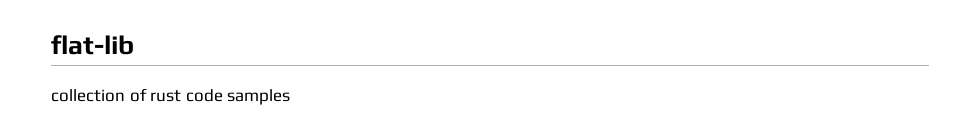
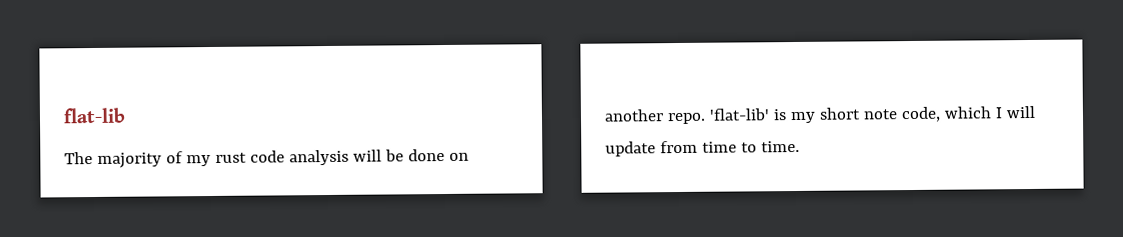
- collection of rust code samples
+ The majority of my rust code analysis will be done on another repo. 'flat-lib' is my short note code, which I will update from time to time.

